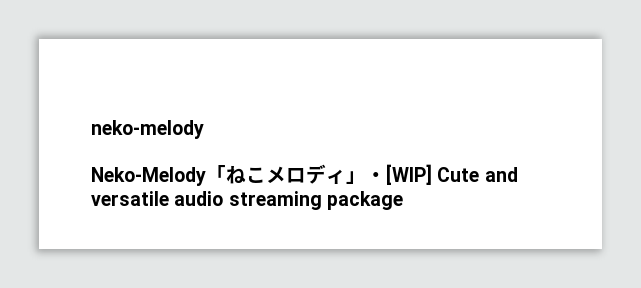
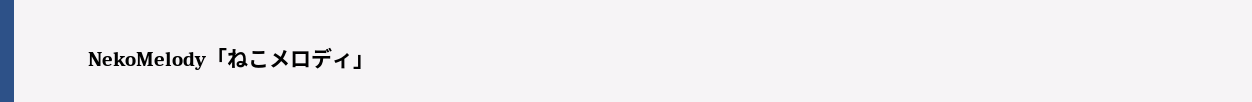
- neko-melody
- Neko-Melody「ねこメロディ」・[WIP] Cute and versatile audio streaming package
+ NekoMelody「ねこメロディ」

